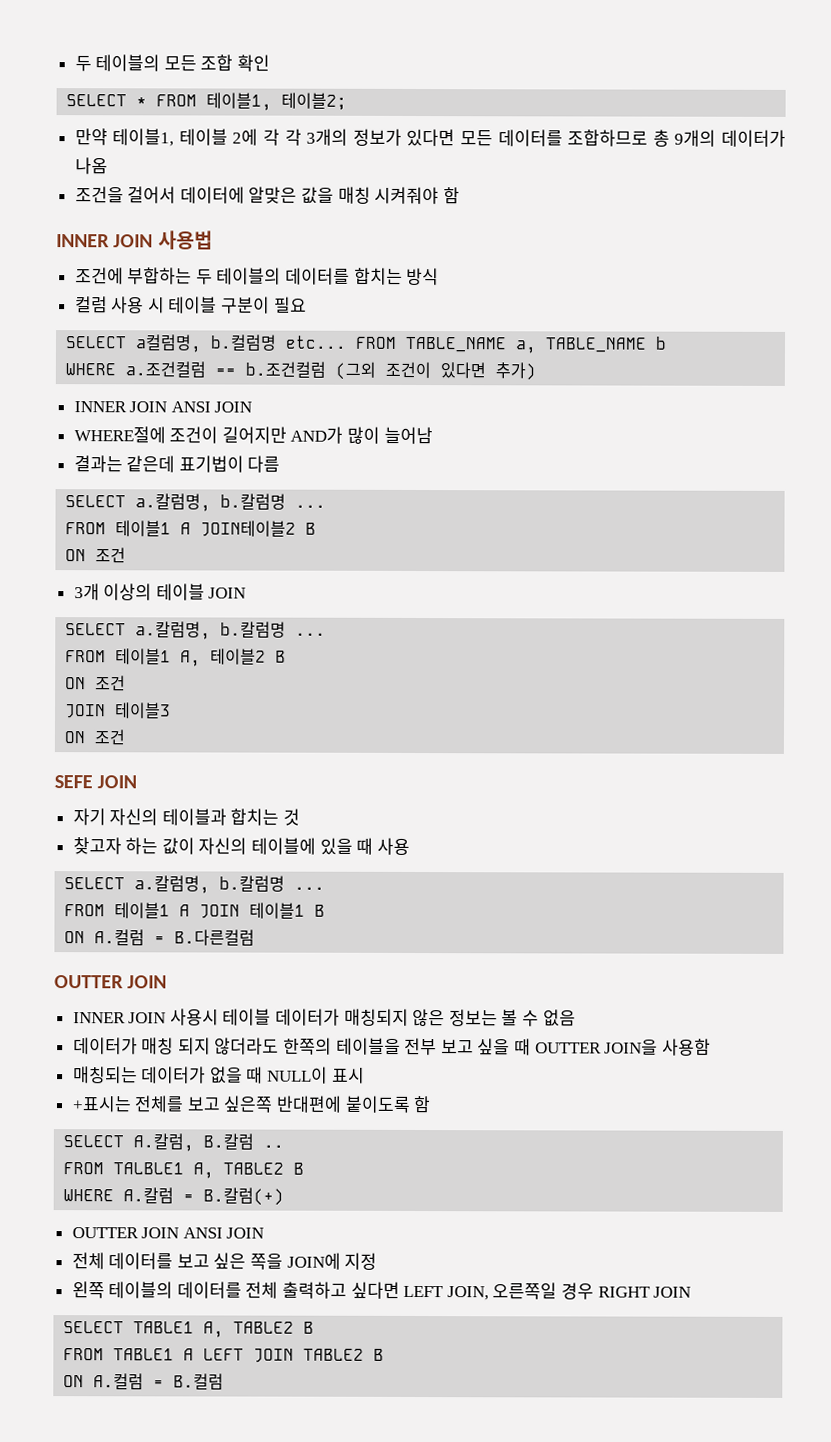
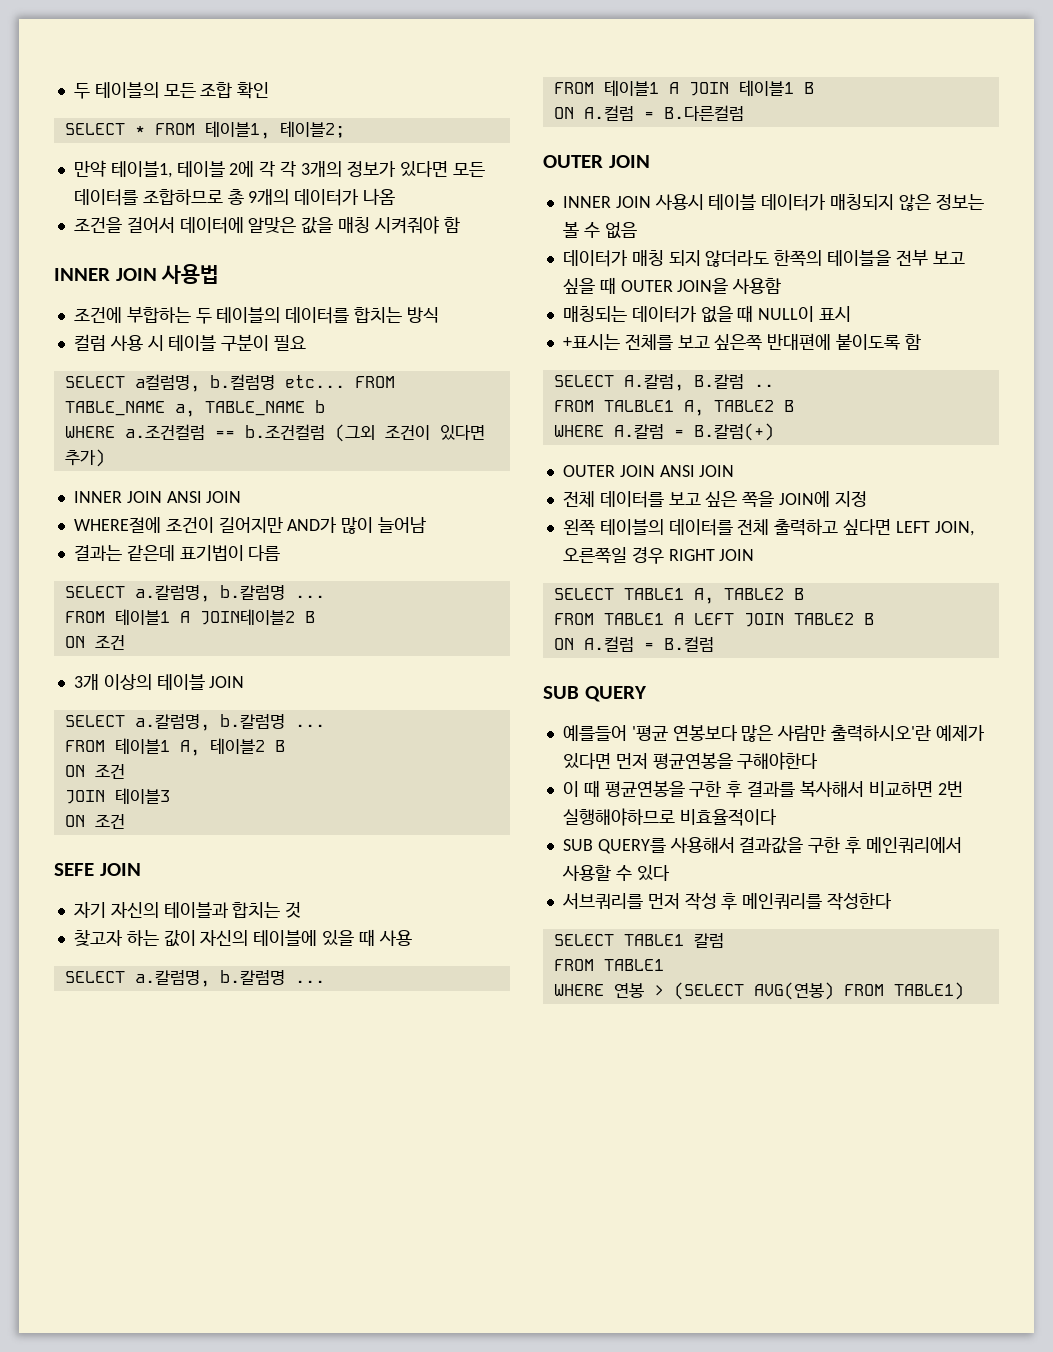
  ON A.컬럼 = B.다른컬럼
- OUTTER JOIN
+ OUTER JOIN
- 데이터가 매칭 되지 않더라도 한쪽의 테이블을 전부 보고 싶을 때 OUTTER JOIN을 사용함
+ 데이터가 매칭 되지 않더라도 한쪽의 테이블을 전부 보고 싶을 때 OUTER JOIN을 사용함
- OUTTER JOIN ANSI JOIN
+ OUTER JOIN ANSI JOIN
+ SUB QUERY
+ 예를들어 '평균 연봉보다 많은 사람만 출력하시오'란 예제가 있다면 먼저 평균연봉을 구해야한다
+ 이 때 평균연봉을 구한 후 결과를 복사해서 비교하면 2번 실행해야하므로 비효율적이다
+ SUB QUERY를 사용해서 결과값을 구한 후 메인쿼리에서 사용할 수 있다
+ 서브쿼리를 먼저 작성 후 메인쿼리를 작성한다
+ SELECT TABLE1 칼럼
+ FROM TABLE1
+ WHERE 연봉 > (SELECT AVG(연봉) FROM TABLE1)

